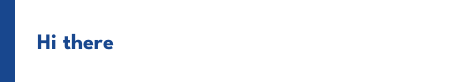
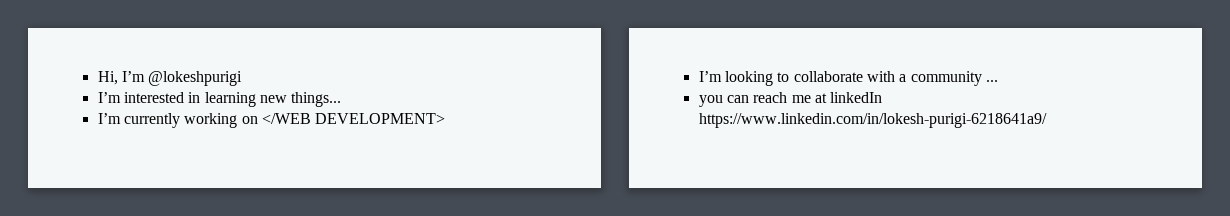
- Hi there
+ Hi, I’m @lokeshpurigi
+ I’m interested in learning new things...
+ I’m currently working on </WEB DEVELOPMENT>
+ I’m looking to collaborate with a community ...
+ you can reach me at linkedIn https://www.linkedin.com/in/lokesh-purigi-6218641a9/

